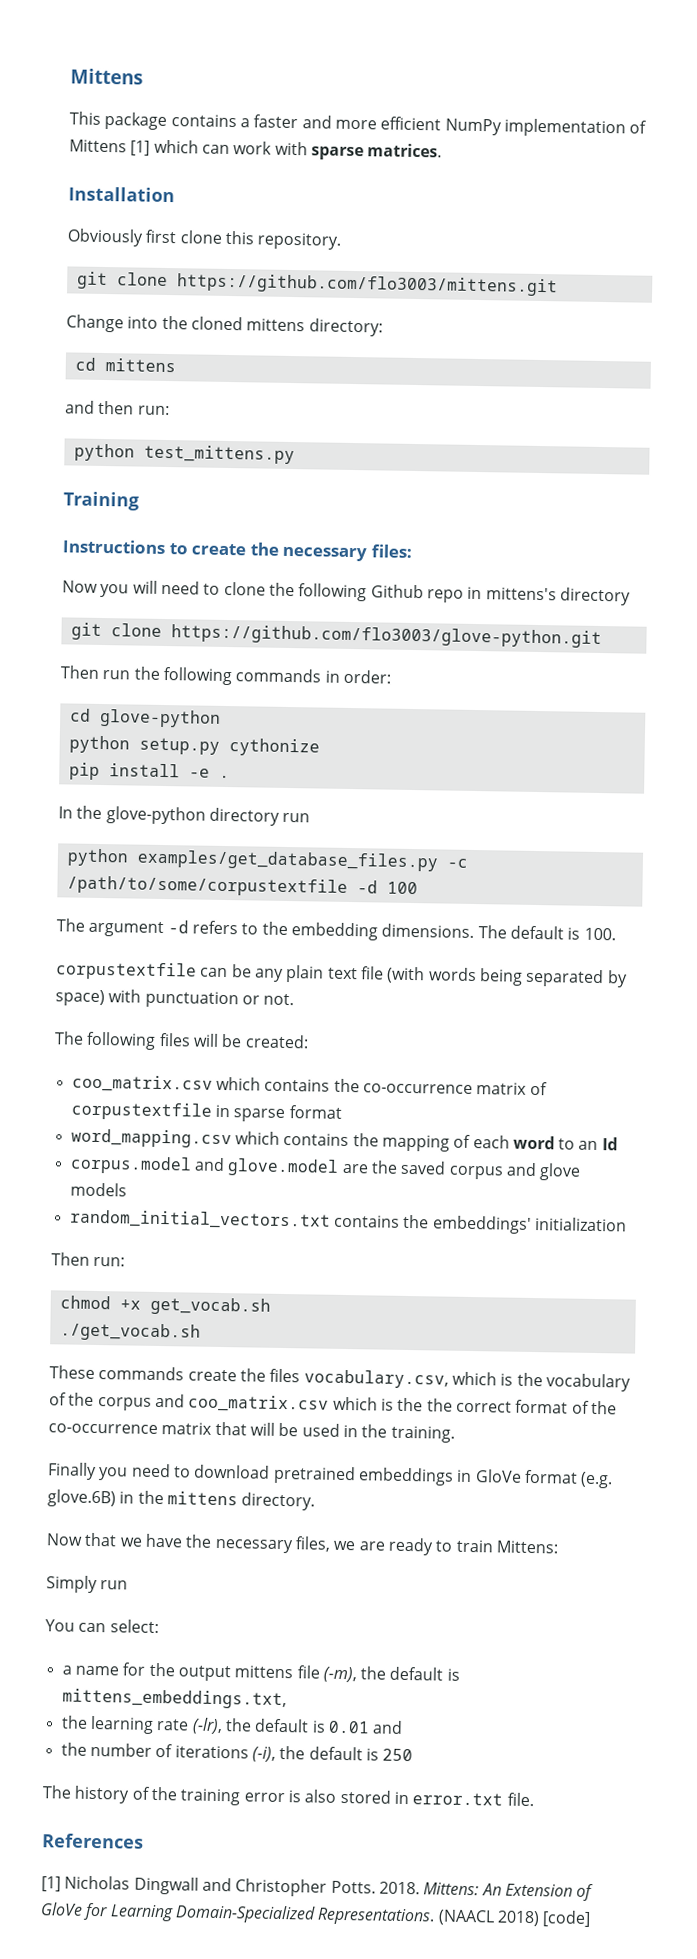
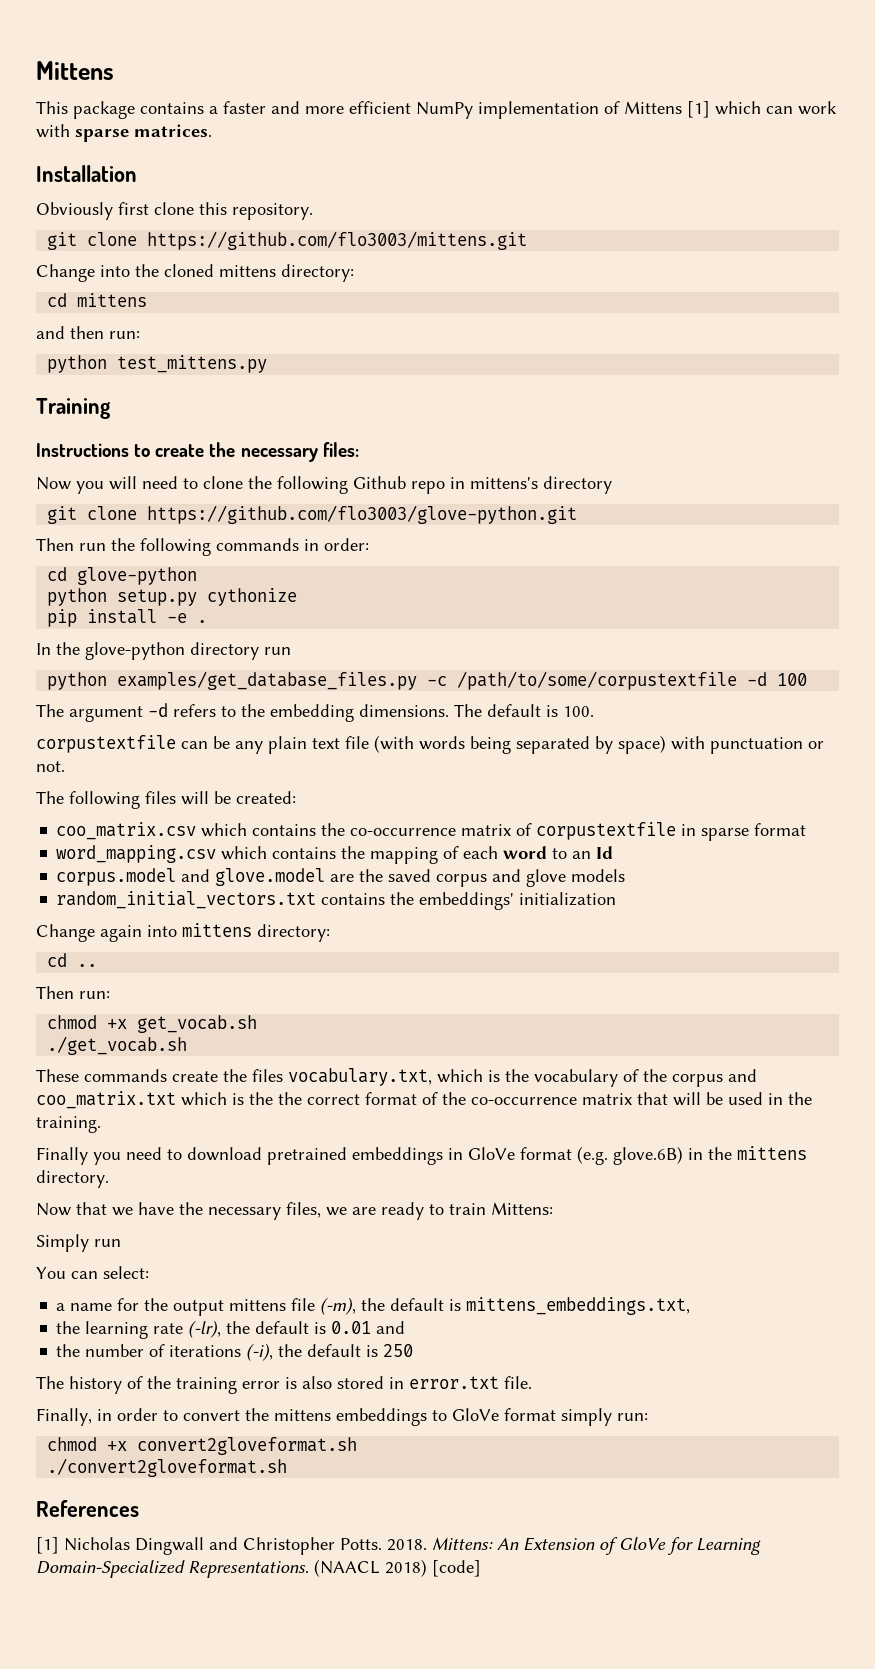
+ Change again into mittens directory:
+ cd ..
- These commands create the files vocabulary.csv, which is the vocabulary of the corpus and coo_matrix.csv which is the the correct format of the co-occurrence matrix that will be used in the training.
+ These commands create the files vocabulary.txt, which is the vocabulary of the corpus and coo_matrix.txt which is the the correct format of the co-occurrence matrix that will be used in the training.
+ Finally, in order to convert the mittens embeddings to GloVe format simply run:
+ chmod +x convert2gloveformat.sh
+ ./convert2gloveformat.sh

